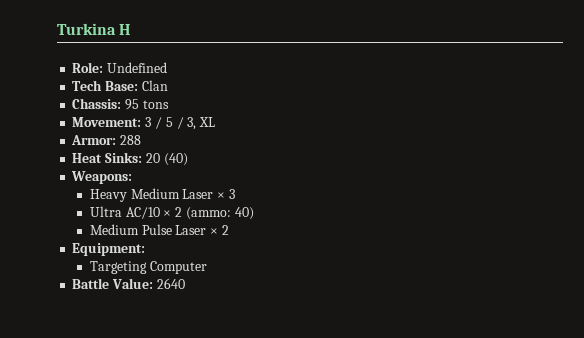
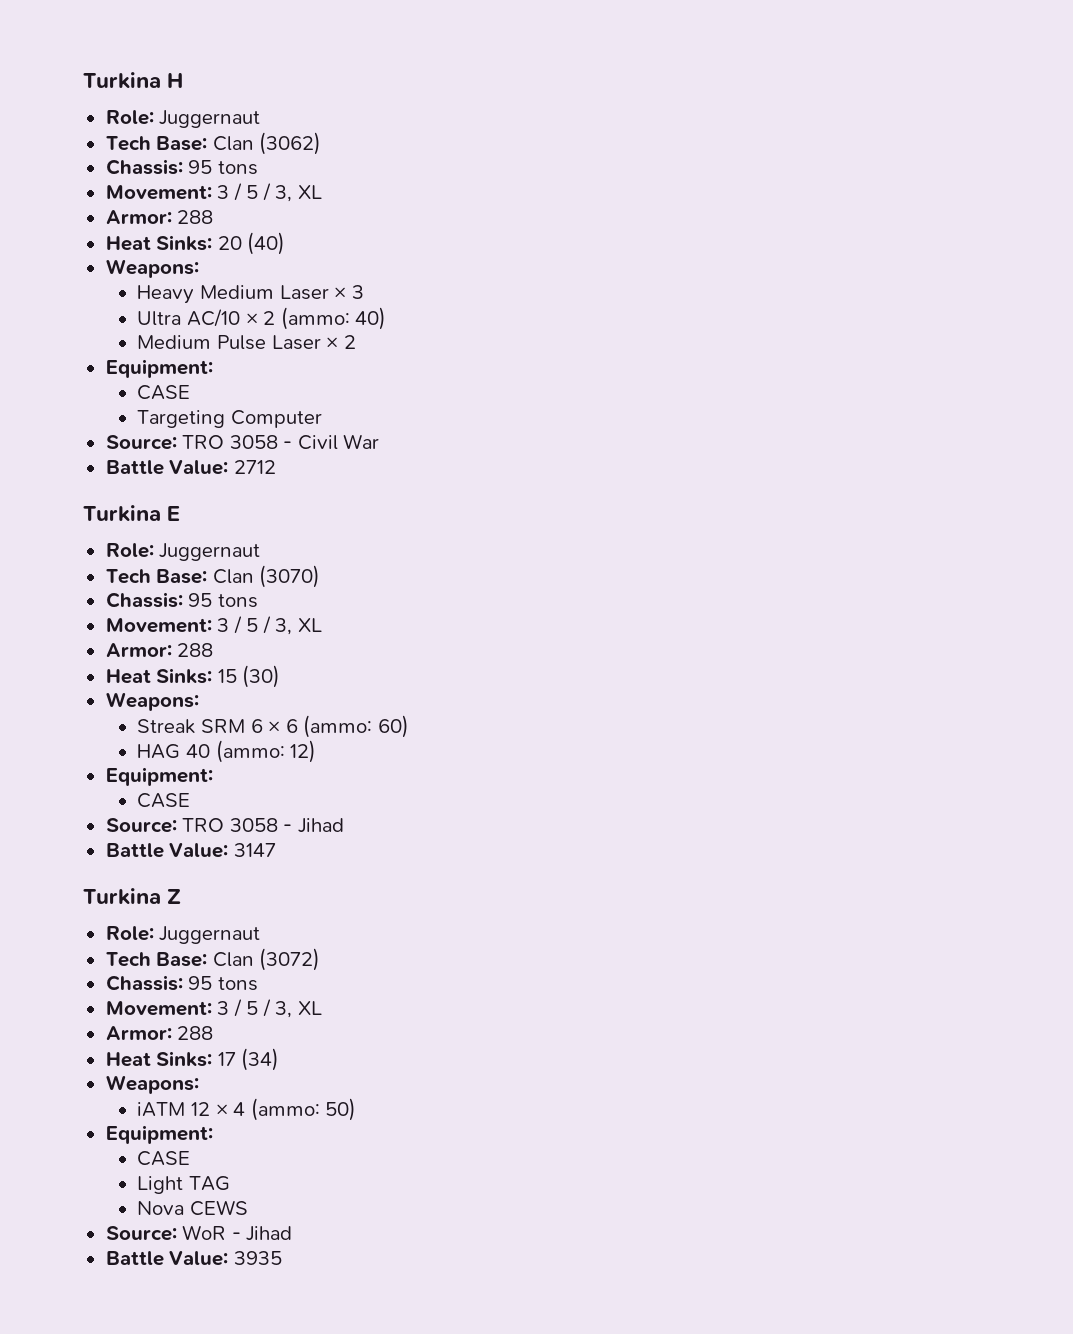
  Turkina H
- Role: Undefined
- Tech Base: Clan
+ Role: Juggernaut
+ Tech Base: Clan (3062)
  Medium Pulse Laser × 2
  Equipment:
+ CASE
- Battle Value: 2640
+ Source: TRO 3058 - Civil War
+ Battle Value: 2712
+ Turkina E
+ Role: Juggernaut
+ Tech Base: Clan (3070)
+ Chassis: 95 tons
+ Movement: 3 / 5 / 3, XL
+ Armor: 288
+ Heat Sinks: 15 (30)
+ Weapons:
+ Streak SRM 6 × 6 (ammo: 60)
+ HAG 40 (ammo: 12)
+ Equipment:
+ CASE
+ Source: TRO 3058 - Jihad
+ Battle Value: 3147
+ Turkina Z
+ Role: Juggernaut
+ Tech Base: Clan (3072)
+ Chassis: 95 tons
+ Movement: 3 / 5 / 3, XL
+ Armor: 288
+ Heat Sinks: 17 (34)
+ Weapons:
+ iATM 12 × 4 (ammo: 50)
+ Equipment:
+ CASE
+ Light TAG
+ Nova CEWS
+ Source: WoR - Jihad
+ Battle Value: 3935

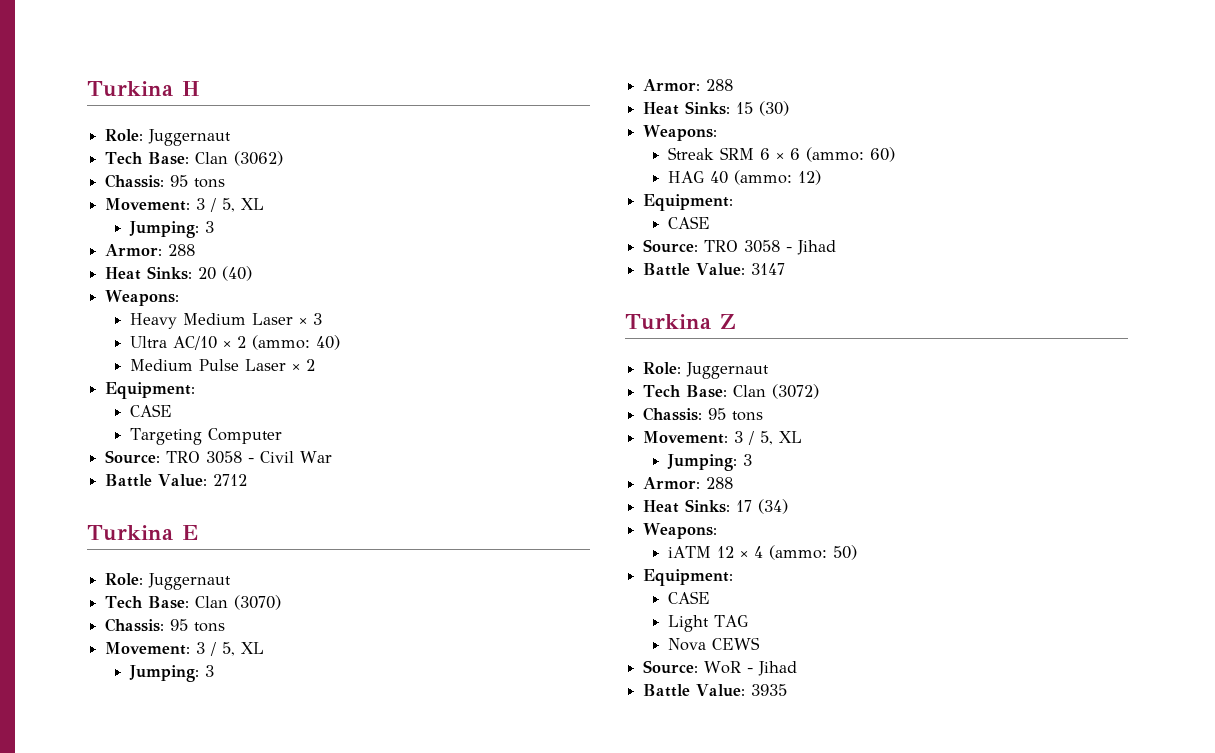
  Tech Base: Clan (3062)
  Chassis: 95 tons
- Movement: 3 / 5 / 3, XL
+ Movement: 3 / 5, XL
+ Jumping: 3
  Tech Base: Clan (3070)
  Chassis: 95 tons
- Movement: 3 / 5 / 3, XL
+ Movement: 3 / 5, XL
+ Jumping: 3
  Tech Base: Clan (3072)
  Chassis: 95 tons
- Movement: 3 / 5 / 3, XL
+ Movement: 3 / 5, XL
+ Jumping: 3

